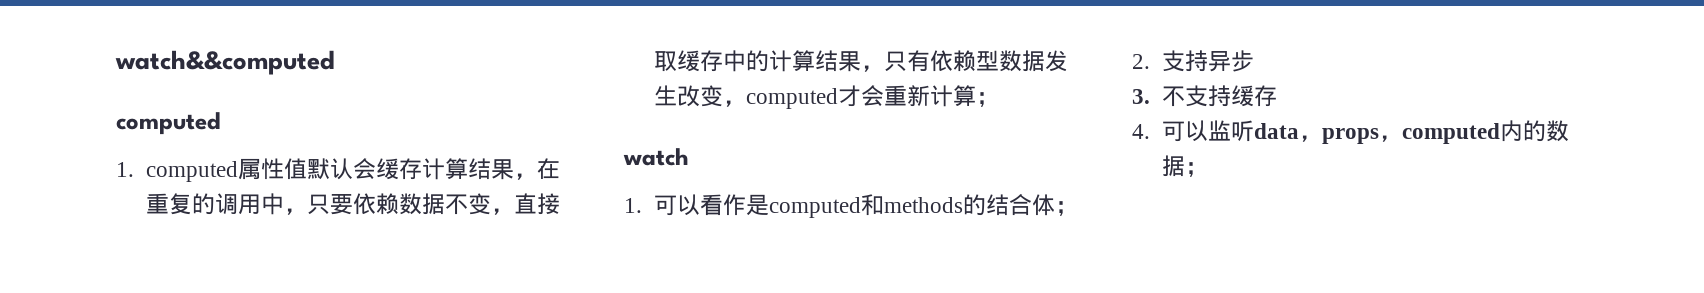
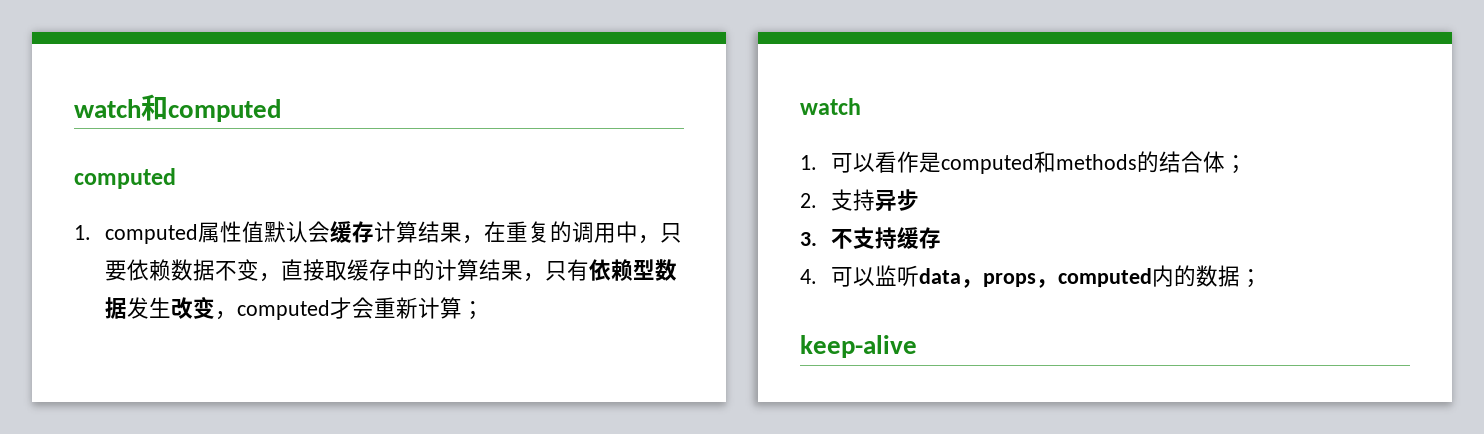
- watch&&computed
+ watch和computed
+ keep-alive

